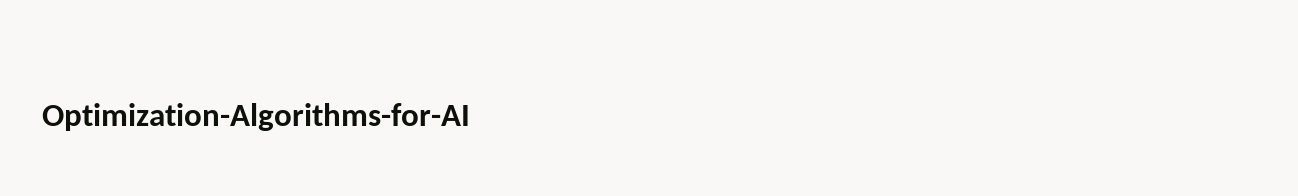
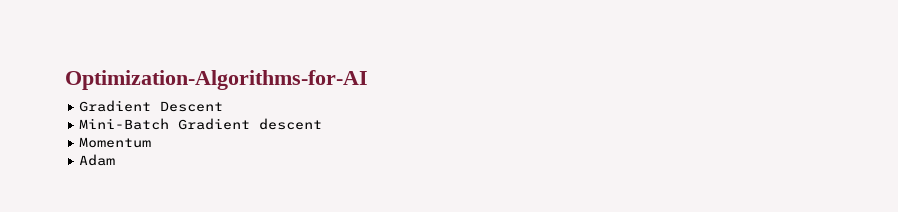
+ Gradient Descent
+ Mini-Batch Gradient descent
+ Momentum
+ Adam

